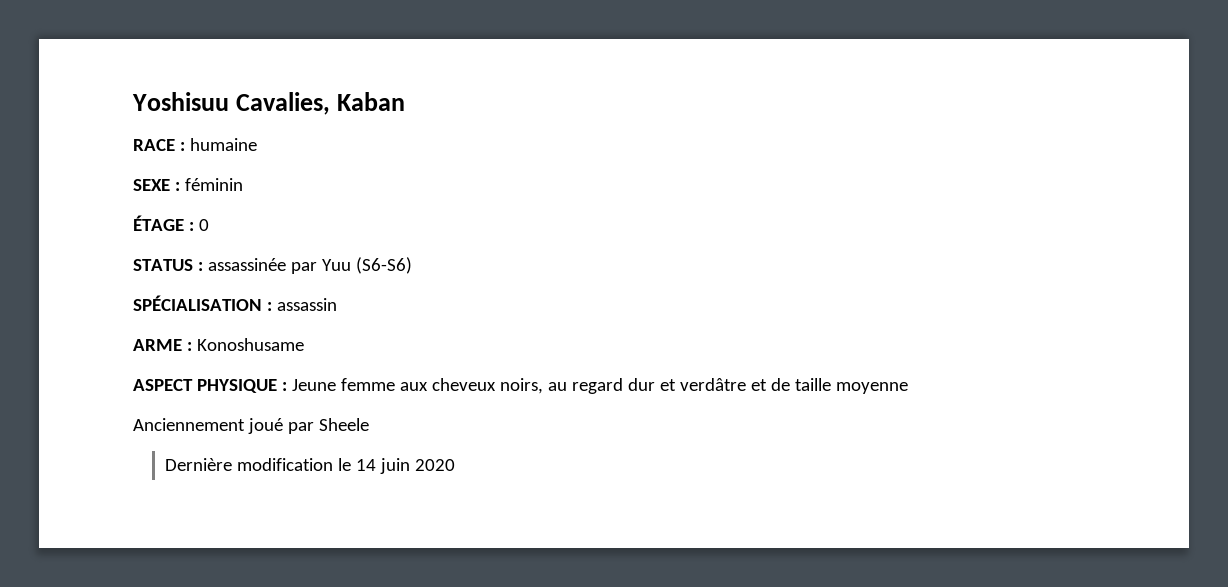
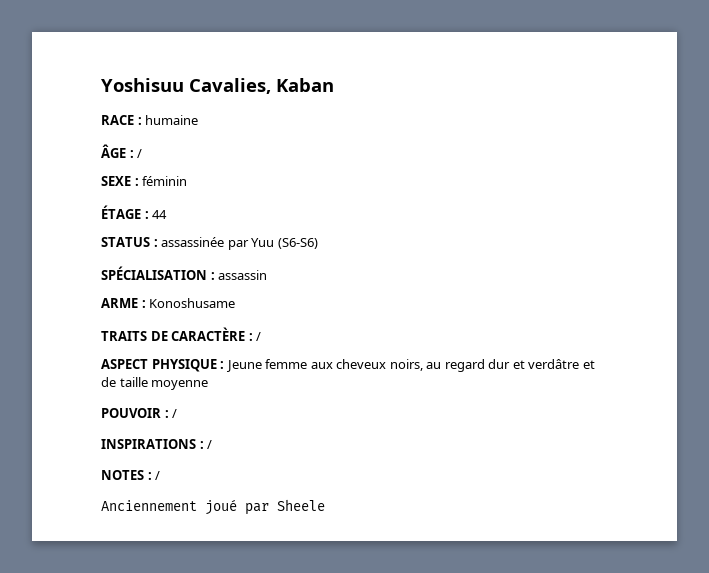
+ ÂGE : /
- ÉTAGE : 0
+ ÉTAGE : 44
+ TRAITS DE CARACTÈRE : /
+ POUVOIR : /
+ INSPIRATIONS : /
+ NOTES : /
  Anciennement joué par Sheele
- Dernière modification le 14 juin 2020

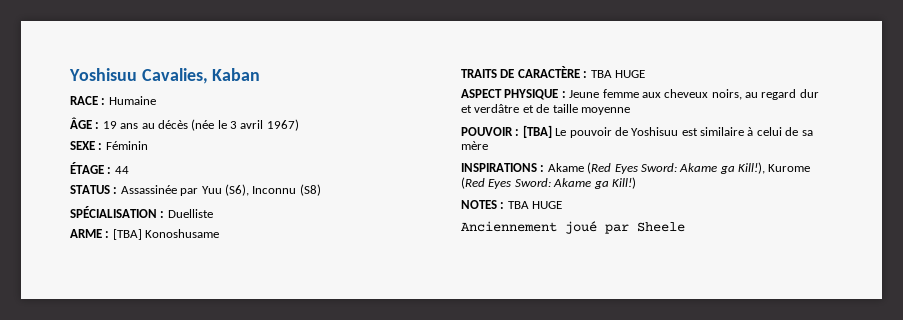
- RACE : humaine
+ RACE : Humaine
- ÂGE : /
+ ÂGE : 19 ans au décès (née le 3 avril 1967)
- SEXE : féminin
+ SEXE : Féminin
- STATUS : assassinée par Yuu (S6-S6)
+ STATUS : Assassinée par Yuu (S6), Inconnu (S8)
- SPÉCIALISATION : assassin
+ SPÉCIALISATION : Duelliste
- ARME : Konoshusame
+ ARME : [TBA] Konoshusame
- TRAITS DE CARACTÈRE : /
+ TRAITS DE CARACTÈRE : TBA HUGE
- POUVOIR : /
- INSPIRATIONS : /
+ POUVOIR : [TBA] Le pouvoir de Yoshisuu est similaire à celui de sa mère
+ INSPIRATIONS : Akame (Red Eyes Sword: Akame ga Kill!), Kurome (Red Eyes Sword: Akame ga Kill!)
- NOTES : /
+ NOTES : TBA HUGE

